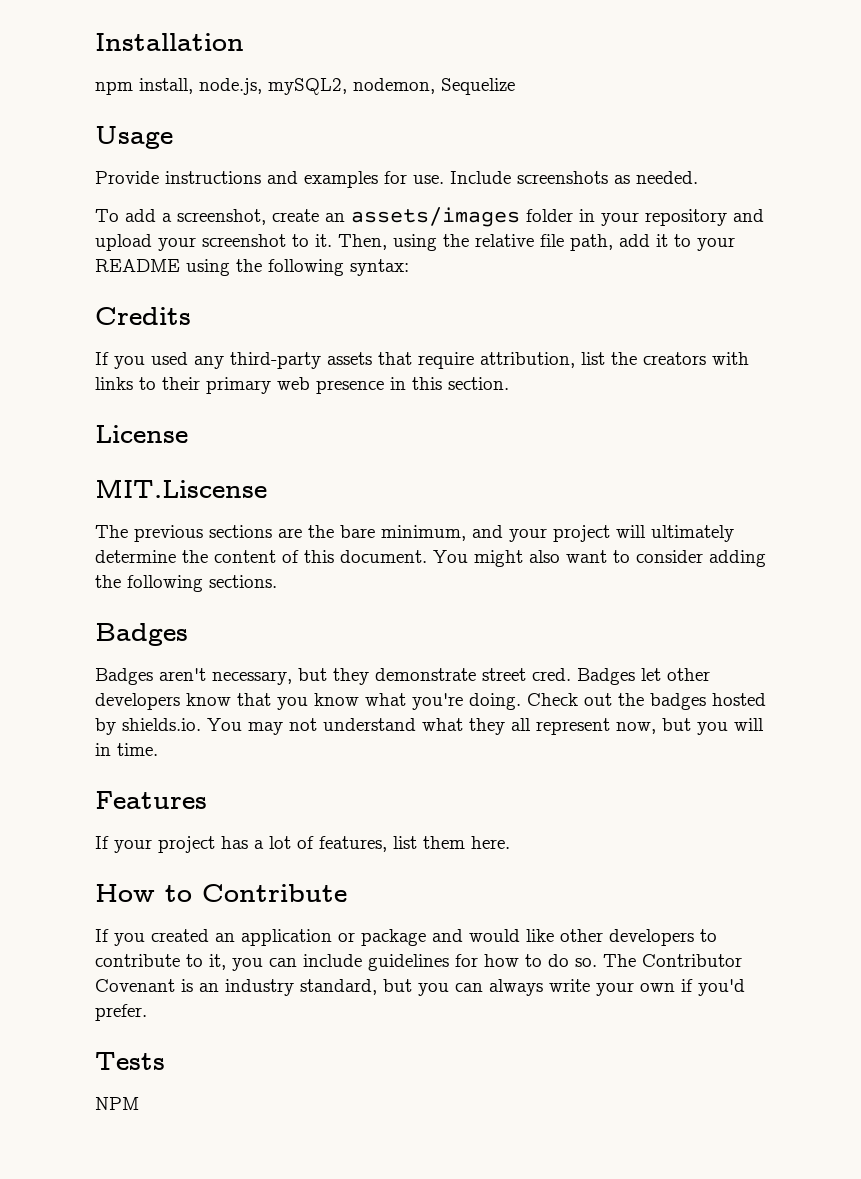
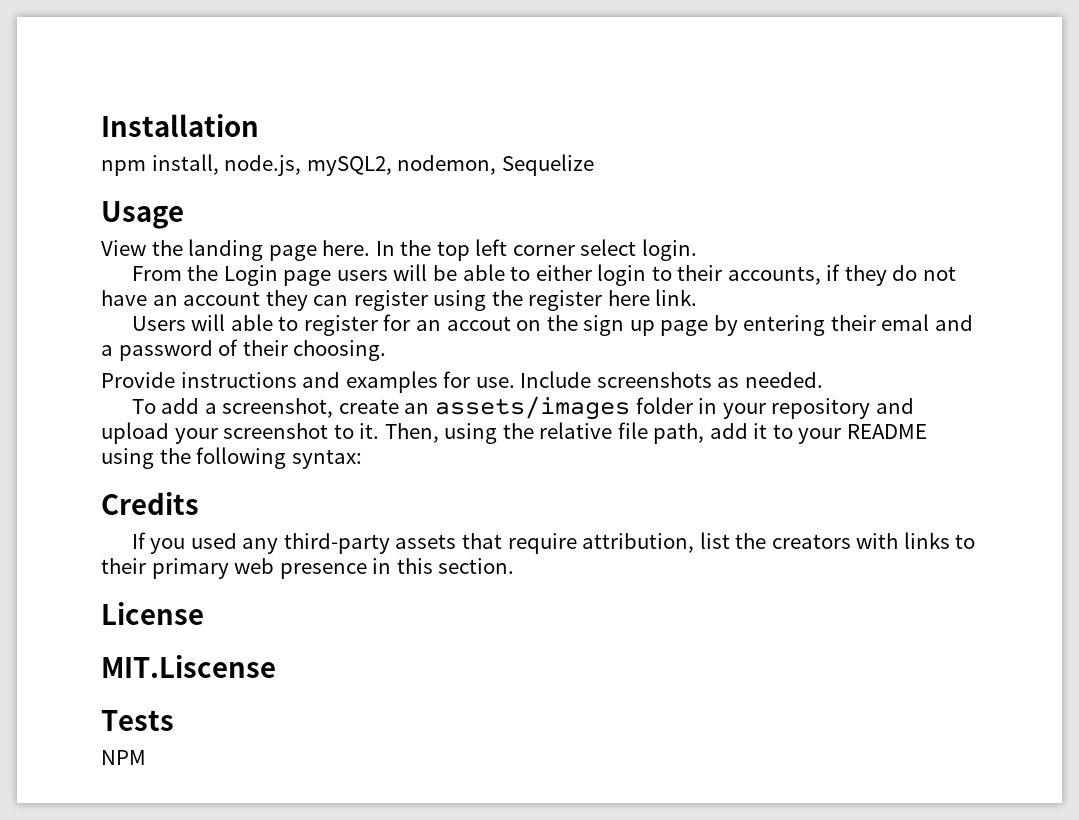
+ View the landing page here. In the top left corner select login.
+ From the Login page users will be able to either login to their accounts, if they do not have an account they can register using the register here link.
+ Users will able to register for an accout on the sign up page by entering their emal and a password of their choosing.
- The previous sections are the bare minimum, and your project will ultimately determine the content of this document. You might also want to consider adding the following sections.
- Badges
- Badges aren't necessary, but they demonstrate street cred. Badges let other developers know that you know what you're doing. Check out the badges hosted by shields.io. You may not understand what they all represent now, but you will in time.
- Features
- If your project has a lot of features, list them here.
- How to Contribute
- If you created an application or package and would like other developers to contribute to it, you can include guidelines for how to do so. The Contributor Covenant is an industry standard, but you can always write your own if you'd prefer.

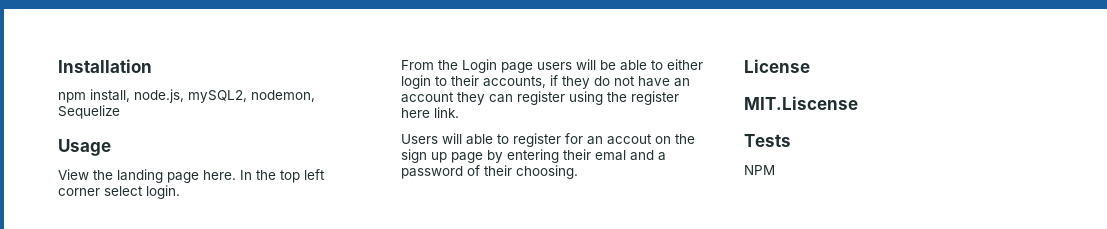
- Provide instructions and examples for use. Include screenshots as needed.
- To add a screenshot, create an assets/images folder in your repository and upload your screenshot to it. Then, using the relative file path, add it to your README using the following syntax:
- Credits
- If you used any third-party assets that require attribution, list the creators with links to their primary web presence in this section.

